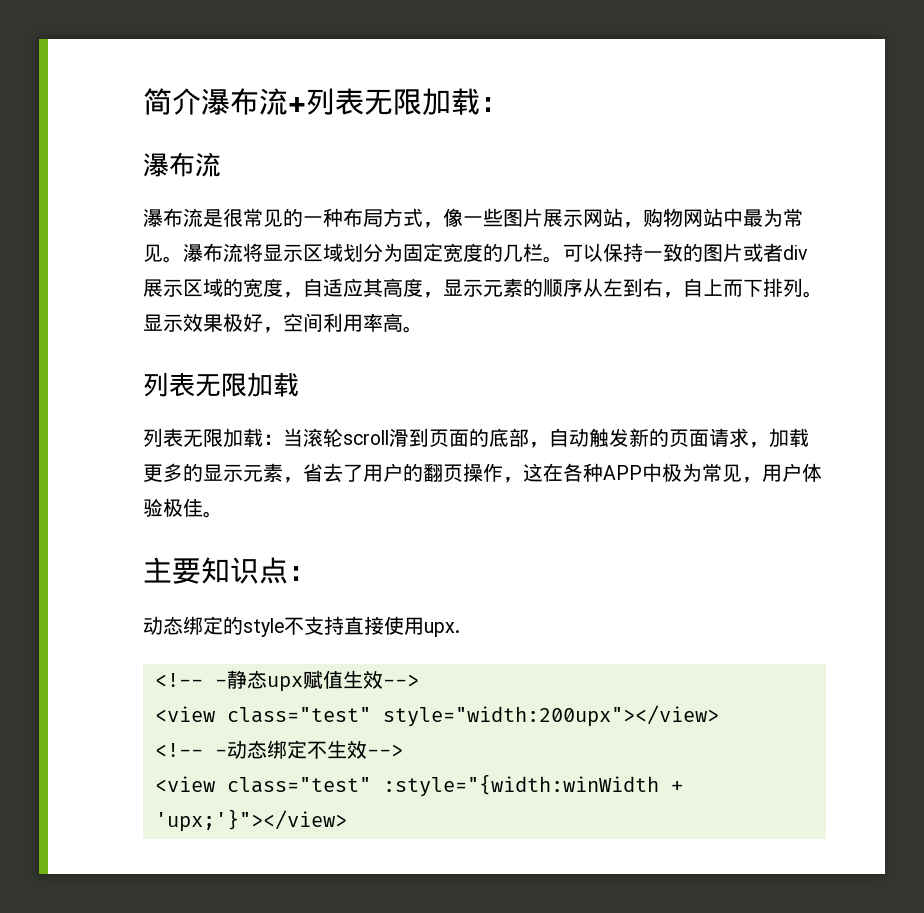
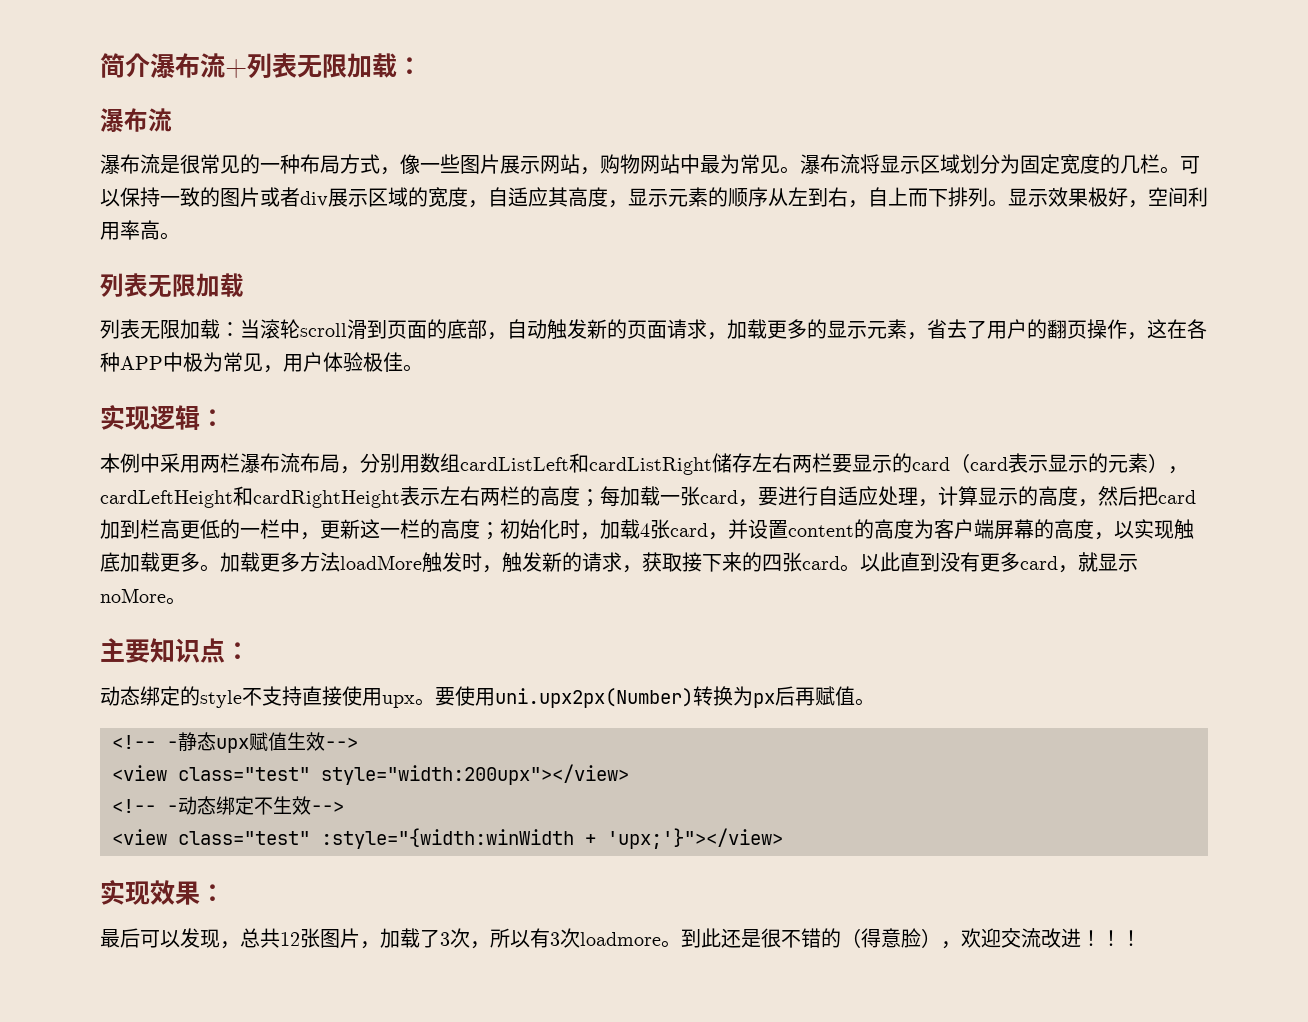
+ 实现逻辑：
+ 本例中采用两栏瀑布流布局，分别用数组cardListLeft和cardListRight储存左右两栏要显示的card（card表示显示的元素），cardLeftHeight和cardRightHeight表示左右两栏的高度；每加载一张card，要进行自适应处理，计算显示的高度，然后把card加到栏高更低的一栏中，更新这一栏的高度；初始化时，加载4张card，并设置content的高度为客户端屏幕的高度，以实现触底加载更多。加载更多方法loadMore触发时，触发新的请求，获取接下来的四张card。以此直到没有更多card，就显示noMore。
- 动态绑定的style不支持直接使用upx.
+ 动态绑定的style不支持直接使用upx。要使用uni.upx2px(Number)转换为px后再赋值。
+ 实现效果：
+ 最后可以发现，总共12张图片，加载了3次，所以有3次loadmore。到此还是很不错的（得意脸），欢迎交流改进！！！

